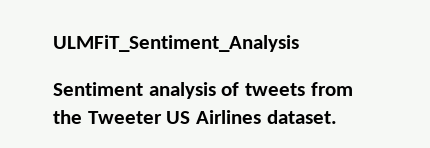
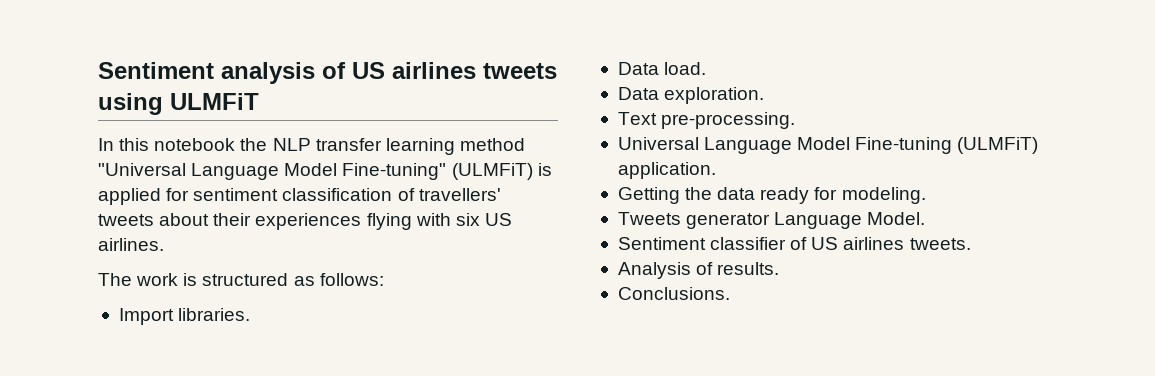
- ULMFiT_Sentiment_Analysis
- Sentiment analysis of tweets from the Tweeter US Airlines dataset.
+ Sentiment analysis of US airlines tweets using ULMFiT
+ In this notebook the NLP transfer learning method "Universal Language Model Fine-tuning" (ULMFiT) is applied for sentiment classification of travellers' tweets about their experiences flying with six US airlines.
+ The work is structured as follows:
+ Import libraries.
+ Data load.
+ Data exploration.
+ Text pre-processing.
+ Universal Language Model Fine-tuning (ULMFiT) application.
+ Getting the data ready for modeling.
+ Tweets generator Language Model.
+ Sentiment classifier of US airlines tweets.
+ Analysis of results.
+ Conclusions.

